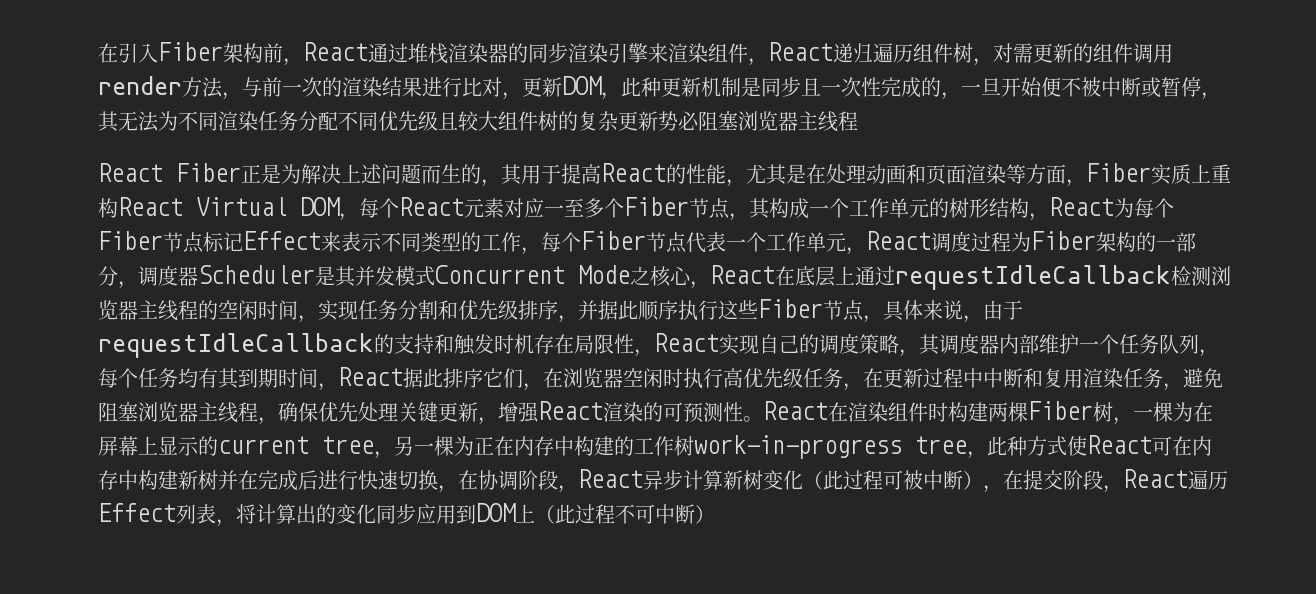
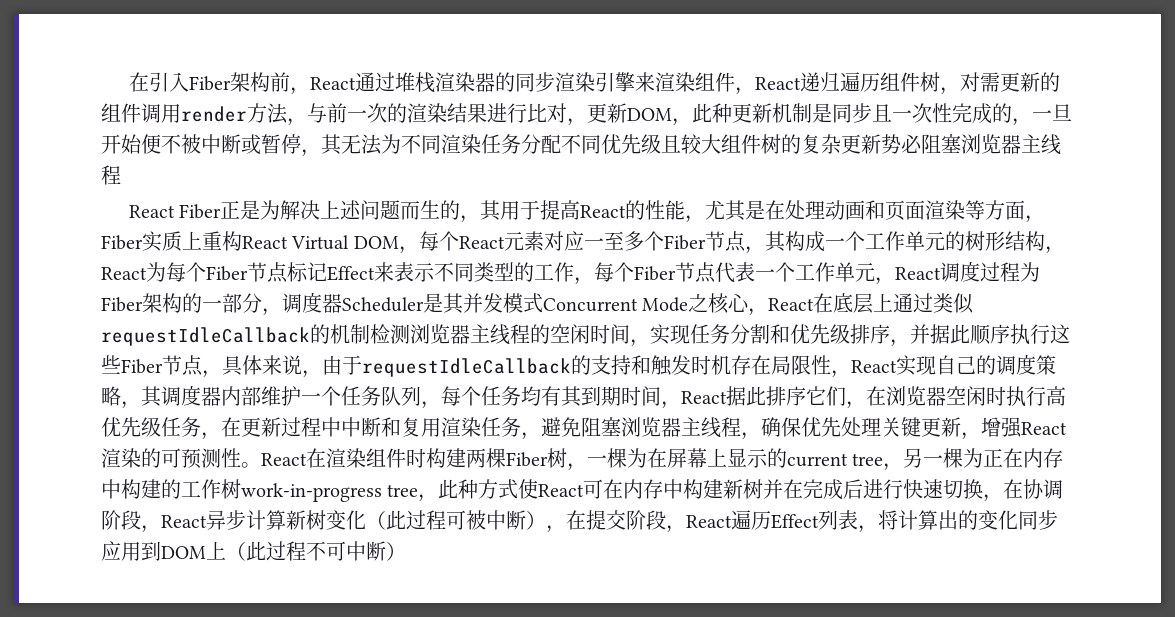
- React Fiber正是为解决上述问题而生的，其用于提高React的性能，尤其是在处理动画和页面渲染等方面，Fiber实质上重构React Virtual DOM，每个React元素对应一至多个Fiber节点，其构成一个工作单元的树形结构，React为每个Fiber节点标记Effect来表示不同类型的工作，每个Fiber节点代表一个工作单元，React调度过程为Fiber架构的一部分，调度器Scheduler是其并发模式Concurrent Mode之核心，React在底层上通过requestIdleCallback检测浏览器主线程的空闲时间，实现任务分割和优先级排序，并据此顺序执行这些Fiber节点，具体来说，由于requestIdleCallback的支持和触发时机存在局限性，React实现自己的调度策略，其调度器内部维护一个任务队列，每个任务均有其到期时间，React据此排序它们，在浏览器空闲时执行高优先级任务，在更新过程中中断和复用渲染任务，避免阻塞浏览器主线程，确保优先处理关键更新，增强React渲染的可预测性。
+ React Fiber正是为解决上述问题而生的，其用于提高React的性能，尤其是在处理动画和页面渲染等方面，Fiber实质上重构React Virtual DOM，每个React元素对应一至多个Fiber节点，其构成一个工作单元的树形结构，React为每个Fiber节点标记Effect来表示不同类型的工作，每个Fiber节点代表一个工作单元，React调度过程为Fiber架构的一部分，调度器Scheduler是其并发模式Concurrent Mode之核心，React在底层上通过类似requestIdleCallback的机制检测浏览器主线程的空闲时间，实现任务分割和优先级排序，并据此顺序执行这些Fiber节点，具体来说，由于requestIdleCallback的支持和触发时机存在局限性，React实现自己的调度策略，其调度器内部维护一个任务队列，每个任务均有其到期时间，React据此排序它们，在浏览器空闲时执行高优先级任务，在更新过程中中断和复用渲染任务，避免阻塞浏览器主线程，确保优先处理关键更新，增强React渲染的可预测性。

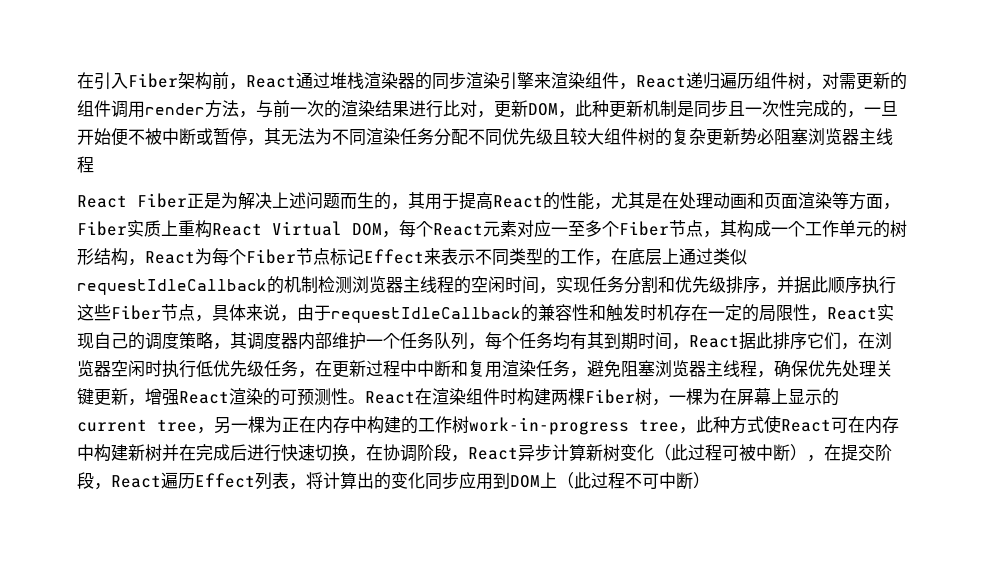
- React Fiber正是为解决上述问题而生的，其用于提高React的性能，尤其是在处理动画和页面渲染等方面，Fiber实质上重构React Virtual DOM，每个React元素对应一至多个Fiber节点，其构成一个工作单元的树形结构，React为每个Fiber节点标记Effect来表示不同类型的工作，每个Fiber节点代表一个工作单元，React调度过程为Fiber架构的一部分，调度器Scheduler是其并发模式Concurrent Mode之核心，React在底层上通过类似requestIdleCallback的机制检测浏览器主线程的空闲时间，实现任务分割和优先级排序，并据此顺序执行这些Fiber节点，具体来说，由于requestIdleCallback的支持和触发时机存在局限性，React实现自己的调度策略，其调度器内部维护一个任务队列，每个任务均有其到期时间，React据此排序它们，在浏览器空闲时执行高优先级任务，在更新过程中中断和复用渲染任务，避免阻塞浏览器主线程，确保优先处理关键更新，增强React渲染的可预测性。
+ React Fiber正是为解决上述问题而生的，其用于提高React的性能，尤其是在处理动画和页面渲染等方面，Fiber实质上重构React Virtual DOM，每个React元素对应一至多个Fiber节点，其构成一个工作单元的树形结构，React为每个Fiber节点标记Effect来表示不同类型的工作，在底层上通过类似requestIdleCallback的机制检测浏览器主线程的空闲时间，实现任务分割和优先级排序，并据此顺序执行这些Fiber节点，具体来说，由于requestIdleCallback的兼容性和触发时机存在一定的局限性，React实现自己的调度策略，其调度器内部维护一个任务队列，每个任务均有其到期时间，React据此排序它们，在浏览器空闲时执行低优先级任务，在更新过程中中断和复用渲染任务，避免阻塞浏览器主线程，确保优先处理关键更新，增强React渲染的可预测性。

